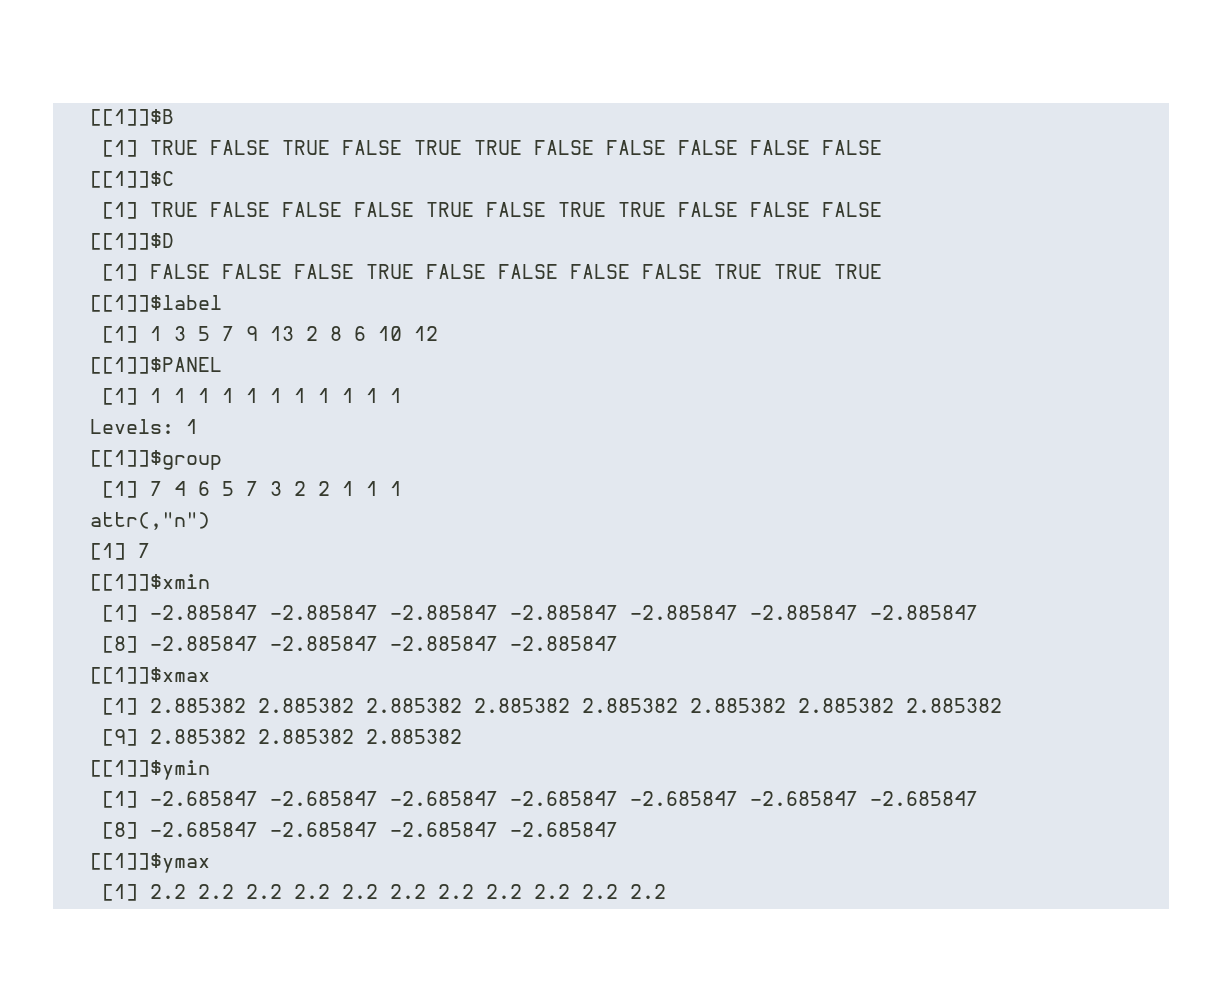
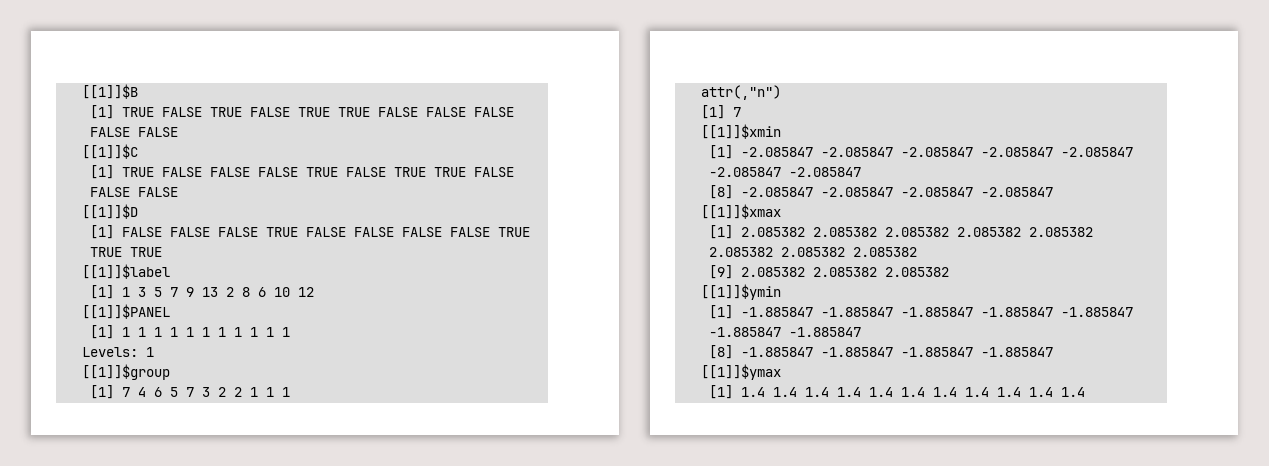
- [1] -2.885847 -2.885847 -2.885847 -2.885847 -2.885847 -2.885847 -2.885847
- [8] -2.885847 -2.885847 -2.885847 -2.885847
+ [1] -2.085847 -2.085847 -2.085847 -2.085847 -2.085847 -2.085847 -2.085847
+ [8] -2.085847 -2.085847 -2.085847 -2.085847
  [[1]]$xmax
- [1] 2.885382 2.885382 2.885382 2.885382 2.885382 2.885382 2.885382 2.885382
- [9] 2.885382 2.885382 2.885382
+ [1] 2.085382 2.085382 2.085382 2.085382 2.085382 2.085382 2.085382 2.085382
+ [9] 2.085382 2.085382 2.085382
  [[1]]$ymin
- [1] -2.685847 -2.685847 -2.685847 -2.685847 -2.685847 -2.685847 -2.685847
- [8] -2.685847 -2.685847 -2.685847 -2.685847
+ [1] -1.885847 -1.885847 -1.885847 -1.885847 -1.885847 -1.885847 -1.885847
+ [8] -1.885847 -1.885847 -1.885847 -1.885847
  [[1]]$ymax
- [1] 2.2 2.2 2.2 2.2 2.2 2.2 2.2 2.2 2.2 2.2 2.2
+ [1] 1.4 1.4 1.4 1.4 1.4 1.4 1.4 1.4 1.4 1.4 1.4

